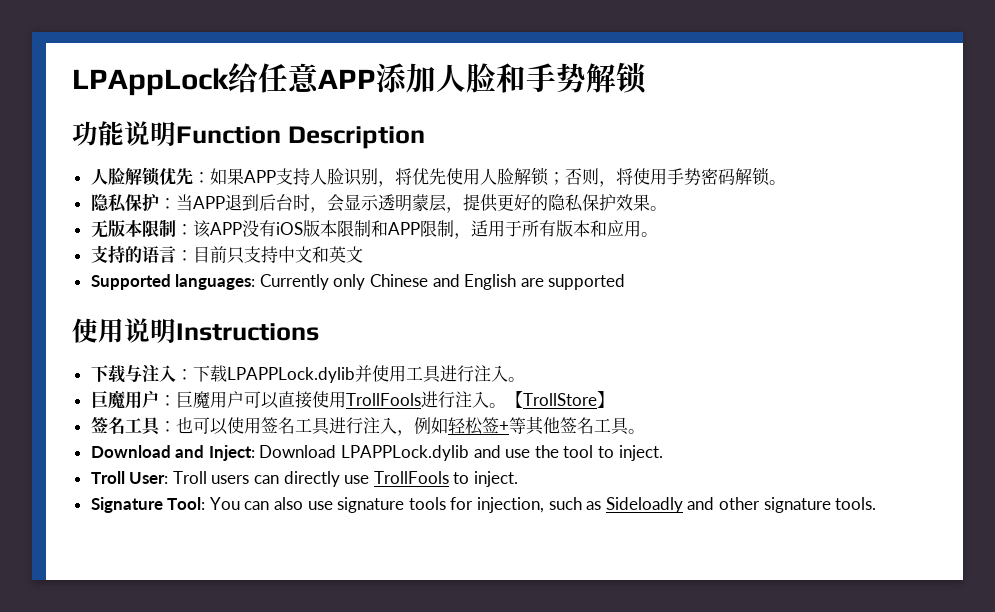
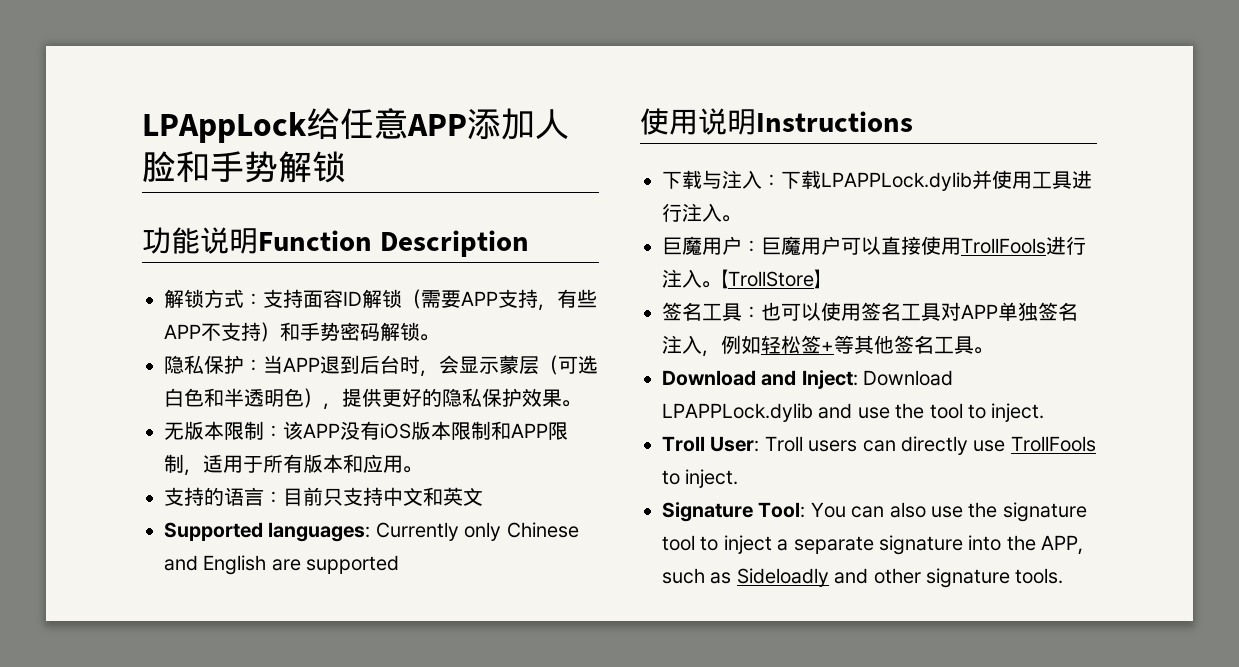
- 人脸解锁优先：如果APP支持人脸识别，将优先使用人脸解锁；否则，将使用手势密码解锁。
+ 解锁方式：支持面容ID解锁（需要APP支持，有些APP不支持）和手势密码解锁。
- 隐私保护：当APP退到后台时，会显示透明蒙层，提供更好的隐私保护效果。
+ 隐私保护：当APP退到后台时，会显示蒙层（可选白色和半透明色），提供更好的隐私保护效果。
- 签名工具：也可以使用签名工具进行注入，例如轻松签+等其他签名工具。
+ 签名工具：也可以使用签名工具对APP单独签名注入，例如轻松签+等其他签名工具。
- Signature Tool: You can also use signature tools for injection, such as Sideloadly and other signature tools.
+ Signature Tool: You can also use the signature tool to inject a separate signature into the APP, such as Sideloadly and other signature tools.

